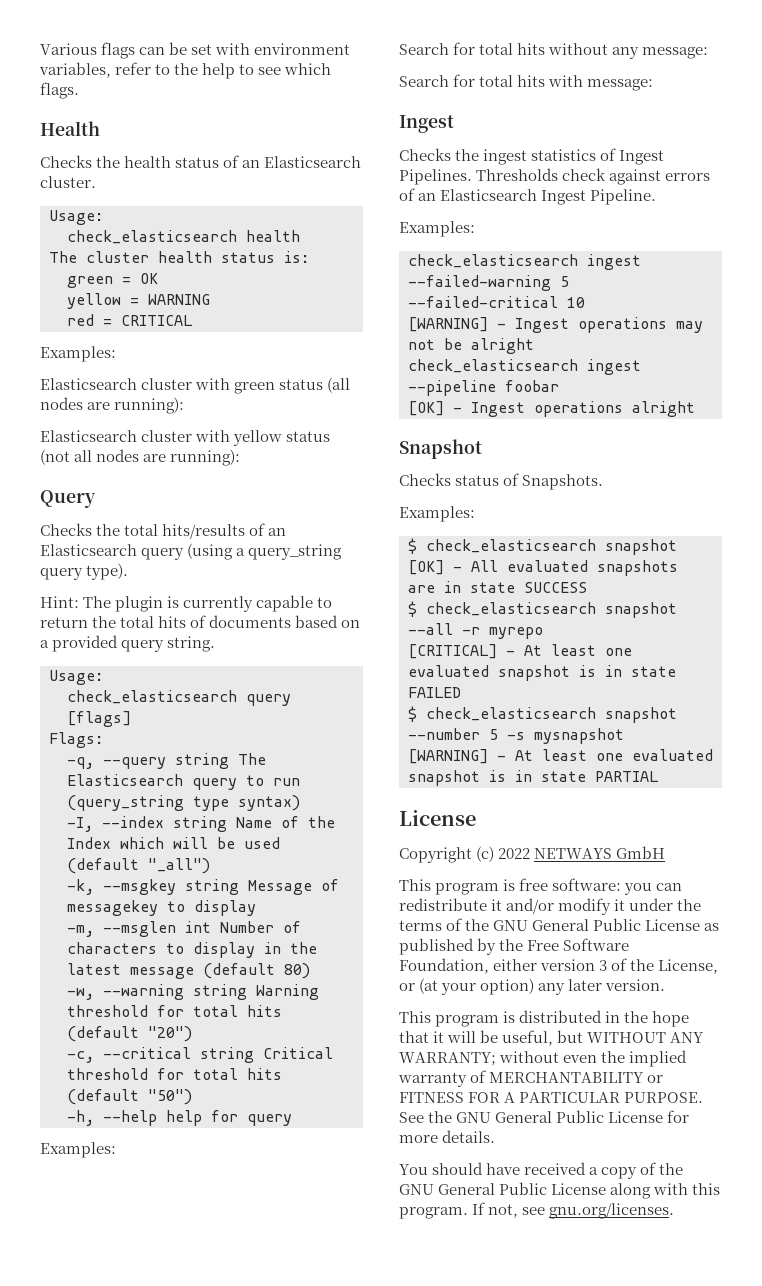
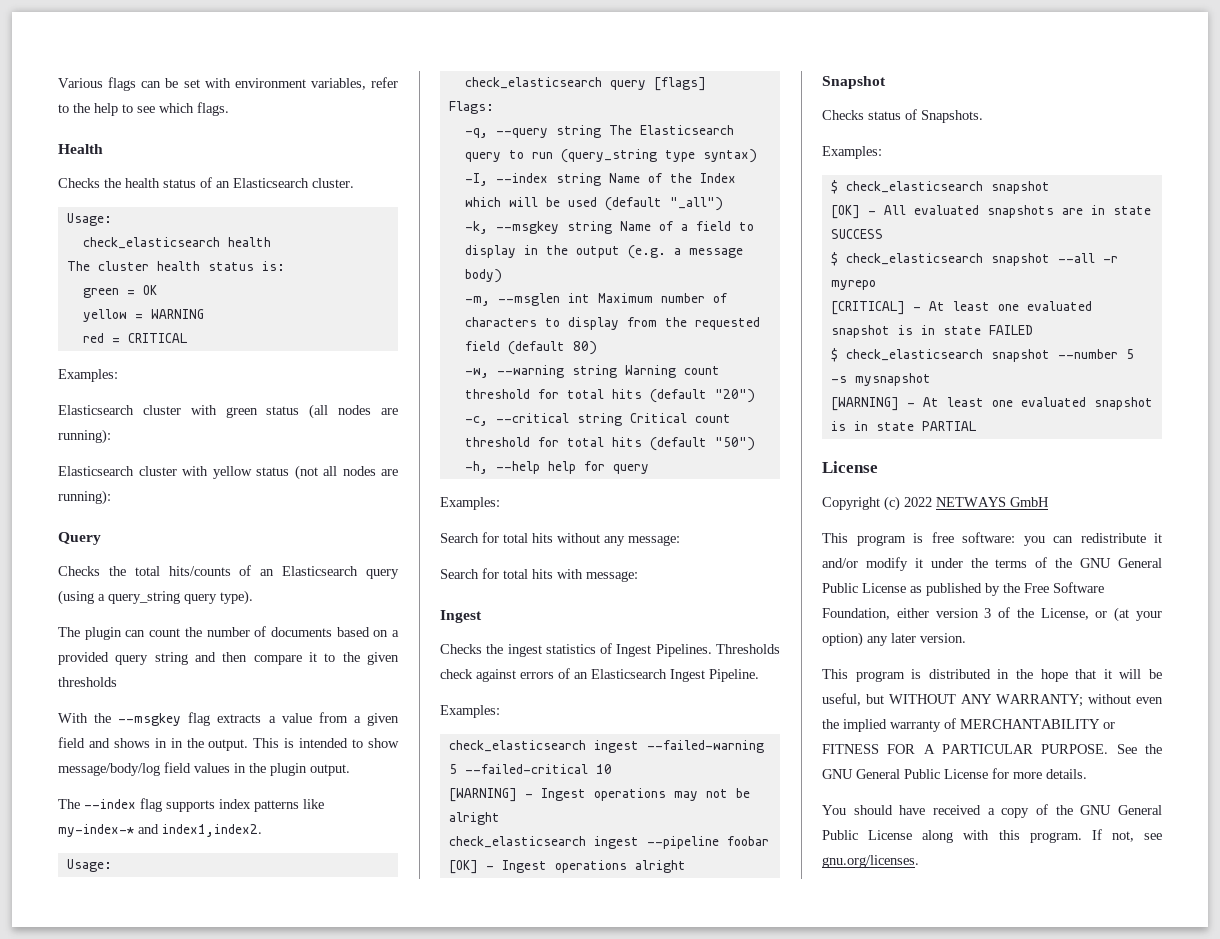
- Checks the total hits/results of an Elasticsearch query (using a query_string query type).
+ Checks the total hits/counts of an Elasticsearch query (using a query_string query type).
- Hint: The plugin is currently capable to return the total hits of documents based on a provided query string.
+ The plugin can count the number of documents based on a provided query string and then compare it to the given thresholds
+ With the --msgkey flag extracts a value from a given field and shows in in the output. This is intended to show message/body/log field values in the plugin output.
+ The --index flag supports index patterns like my-index-* and index1,index2.
- -k, --msgkey string Message of messagekey to display
+ -k, --msgkey string Name of a field to display in the output (e.g. a message body)
- -m, --msglen int Number of characters to display in the latest message (default 80)
+ -m, --msglen int Maximum number of characters to display from the requested field (default 80)
- -w, --warning string Warning threshold for total hits (default "20")
+ -w, --warning string Warning count threshold for total hits (default "20")
- -c, --critical string Critical threshold for total hits (default "50")
+ -c, --critical string Critical count threshold for total hits (default "50")

